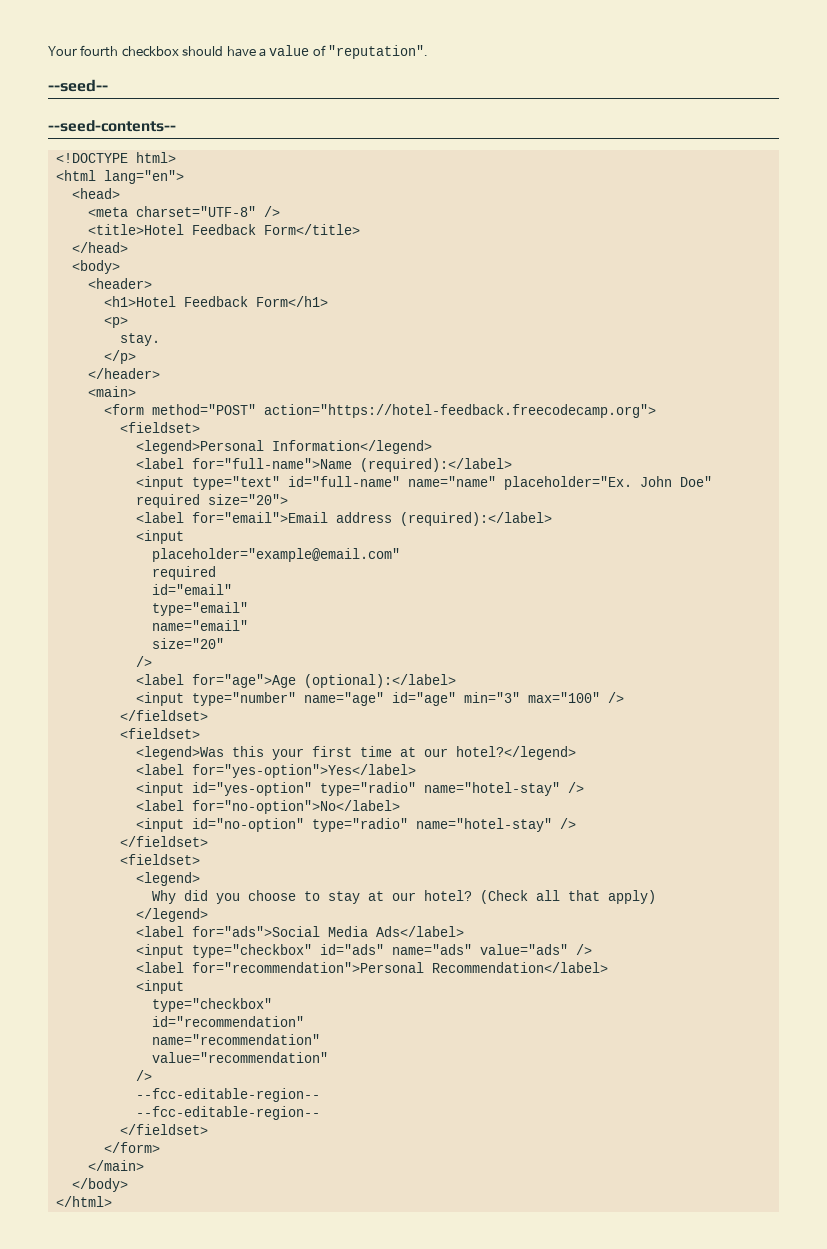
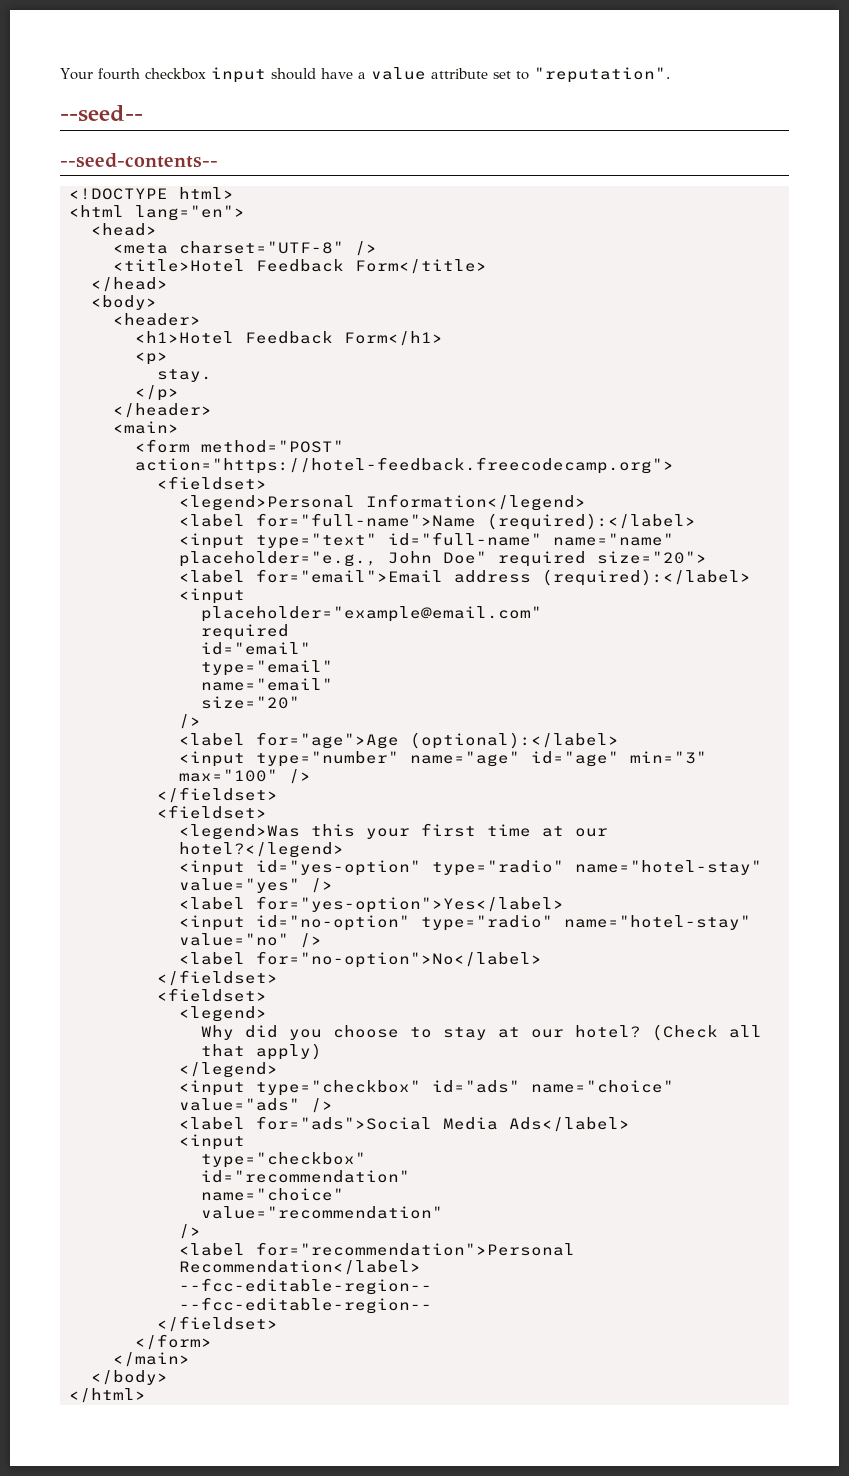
- Your fourth checkbox should have a value of "reputation".
+ Your fourth checkbox input should have a value attribute set to "reputation".
- <input type="text" id="full-name" name="name" placeholder="Ex. John Doe" required size="20">
+ <input type="text" id="full-name" name="name" placeholder="e.g., John Doe" required size="20">
- <label for="yes-option">Yes</label>
- <input id="yes-option" type="radio" name="hotel-stay" />
- <label for="no-option">No</label>
+ <input id="yes-option" type="radio" name="hotel-stay" value="yes" />
+ <label for="yes-option">Yes</label>
- <input id="no-option" type="radio" name="hotel-stay" />
+ <input id="no-option" type="radio" name="hotel-stay" value="no" />
+ <label for="no-option">No</label>
+ <input type="checkbox" id="ads" name="choice" value="ads" />
  <label for="ads">Social Media Ads</label>
- <input type="checkbox" id="ads" name="ads" value="ads" />
- <label for="recommendation">Personal Recommendation</label>
  id="recommendation"
- name="recommendation"
+ name="choice"
+ <label for="recommendation">Personal Recommendation</label>

